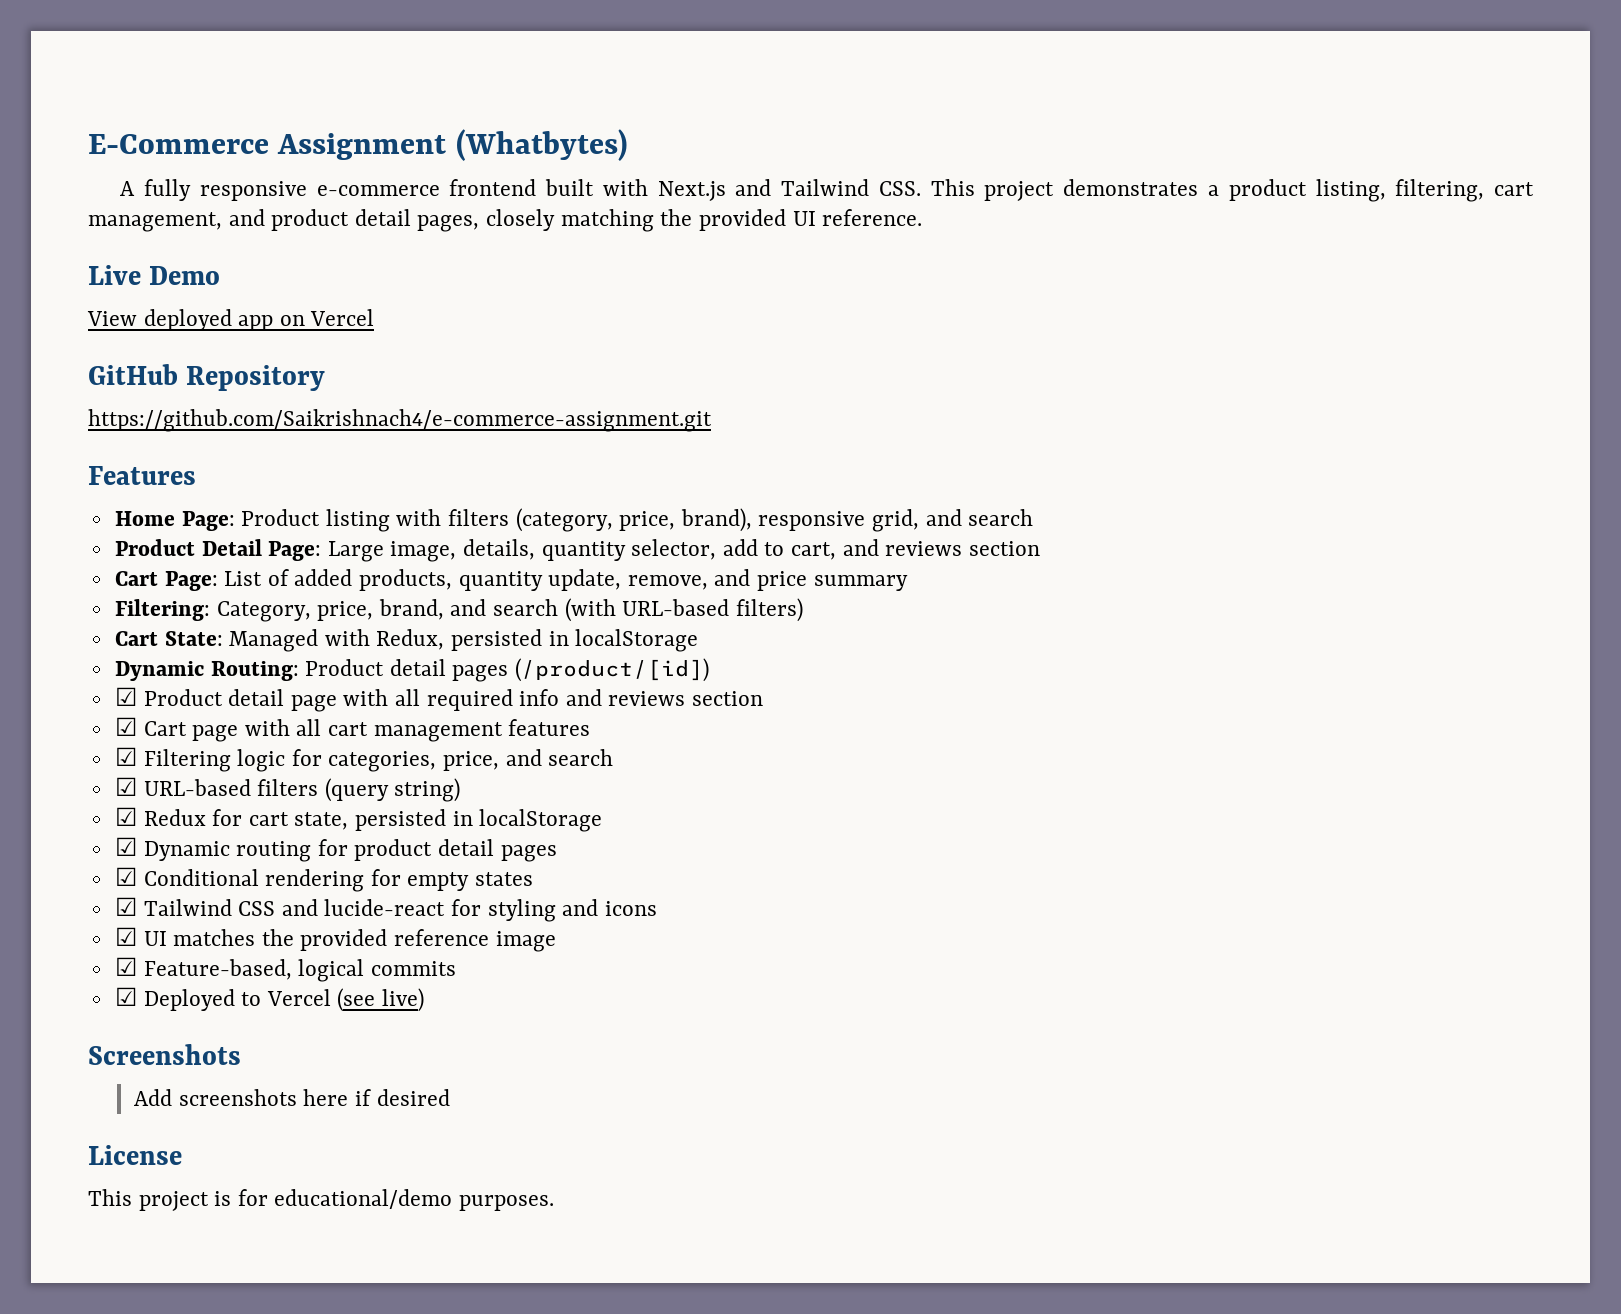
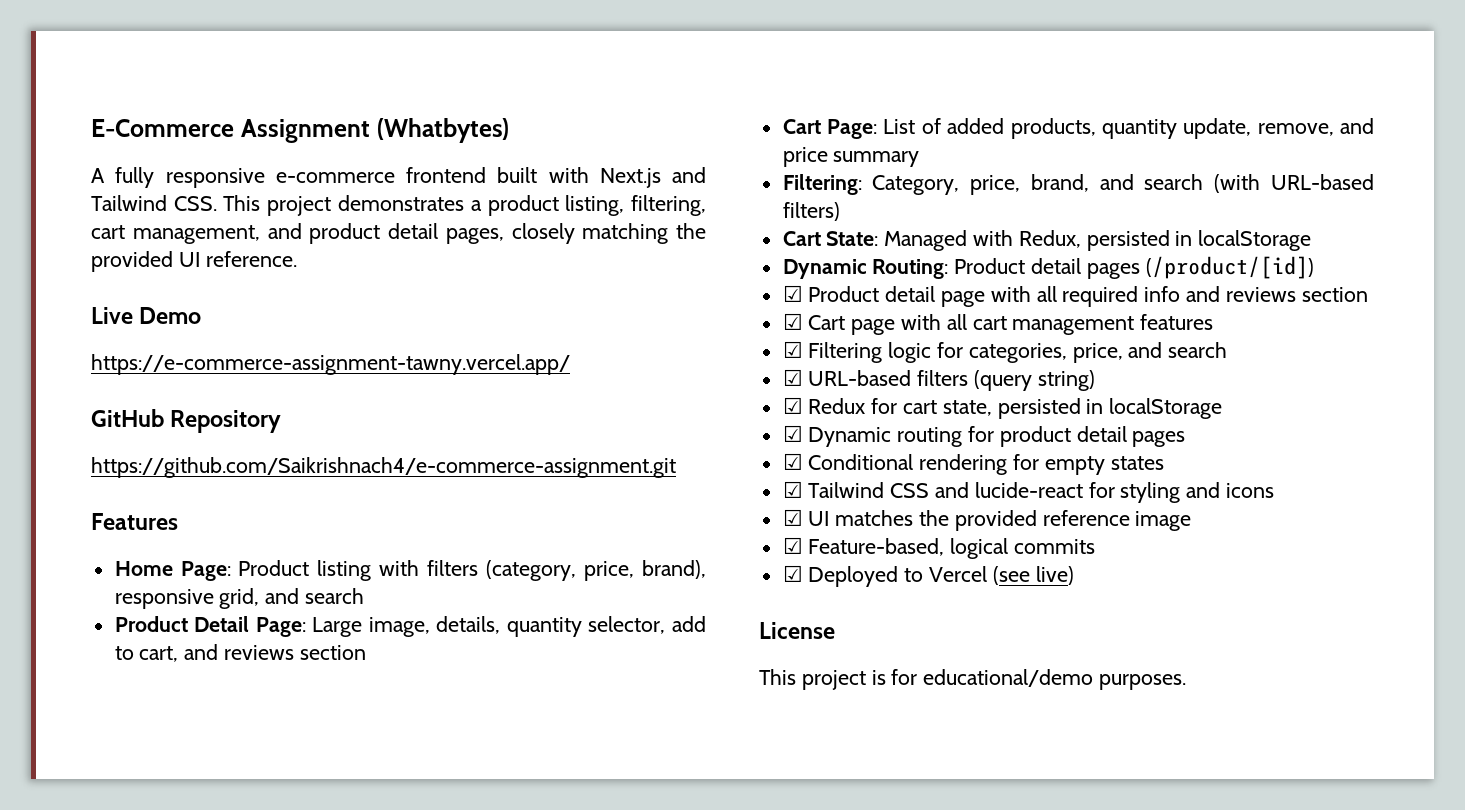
- View deployed app on Vercel
+ https://e-commerce-assignment-tawny.vercel.app/
- Screenshots
- Add screenshots here if desired

